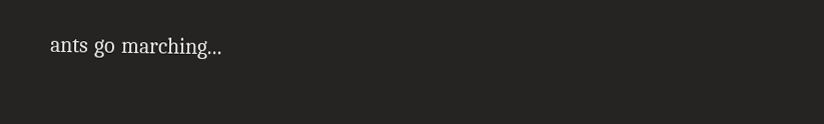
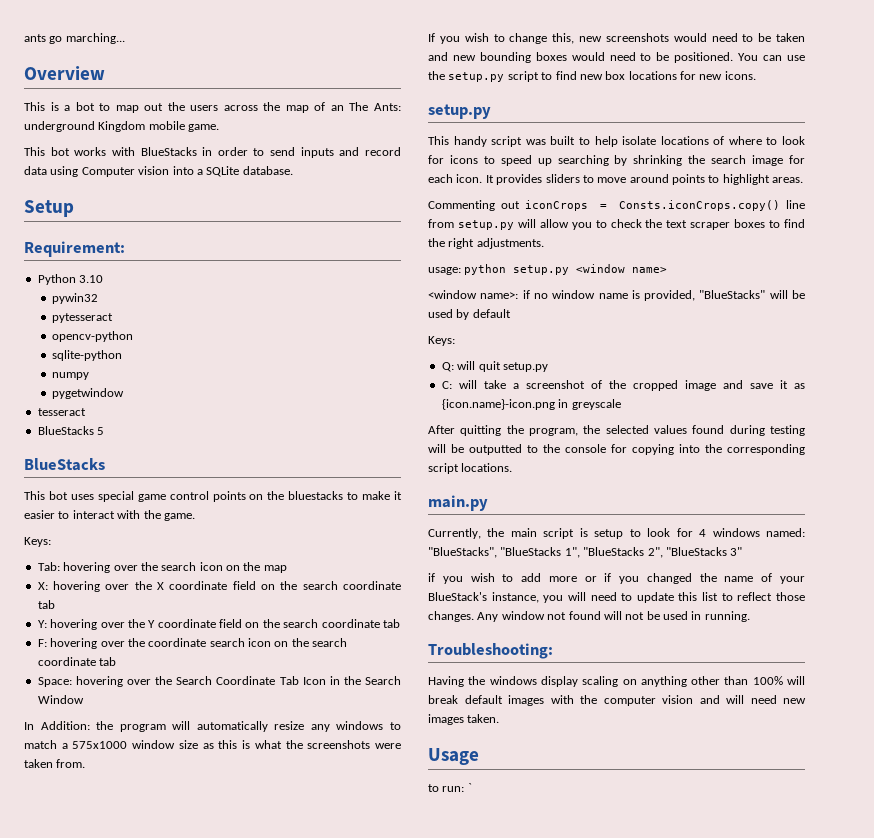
+ Overview
+ This is a bot to map out the users across the map of an The Ants: underground Kingdom mobile game.
+ This bot works with BlueStacks in order to send inputs and record data using Computer vision into a SQLite database.
+ Setup
+ Requirement:
+ Python 3.10
+ pywin32
+ pytesseract
+ opencv-python
+ sqlite-python
+ numpy
+ pygetwindow
+ tesseract
+ BlueStacks 5
+ BlueStacks
+ This bot uses special game control points on the bluestacks to make it easier to interact with the game.
+ Keys:
+ Tab: hovering over the search icon on the map
+ X: hovering over the X coordinate field on the search coordinate tab
+ Y: hovering over the Y coordinate field on the search coordinate tab
+ F: hovering over the coordinate search icon on the search coordinate tab
+ Space: hovering over the Search Coordinate Tab Icon in the Search Window
+ In Addition: the program will automatically resize any windows to match a 575x1000 window size as this is what the screenshots were taken from.
+ If you wish to change this, new screenshots would need to be taken and new bounding boxes would need to be positioned. You can use the setup.py script to find new box locations for new icons.
+ setup.py
+ This handy script was built to help isolate locations of where to look for icons to speed up searching by shrinking the search image for each icon. It provides sliders to move around points to highlight areas.
+ Commenting out iconCrops = Consts.iconCrops.copy() line from setup.py will allow you to check the text scraper boxes to find the right adjustments.
+ usage: python setup.py <window name>
+ <window name>: if no window name is provided, "BlueStacks" will be used by default
+ Keys:
+ Q: will quit setup.py
+ C: will take a screenshot of the cropped image and save it as {icon.name}-icon.png in greyscale
+ After quitting the program, the selected values found during testing will be outputted to the console for copying into the corresponding script locations.
+ main.py
+ Currently, the main script is setup to look for 4 windows named: "BlueStacks", "BlueStacks 1", "BlueStacks 2", "BlueStacks 3"
+ if you wish to add more or if you changed the name of your BlueStack's instance, you will need to update this list to reflect those changes. Any window not found will not be used in running.
+ Troubleshooting:
+ Having the windows display scaling on anything other than 100% will break default images with the computer vision and will need new images taken.
+ Usage
+ to run: `

